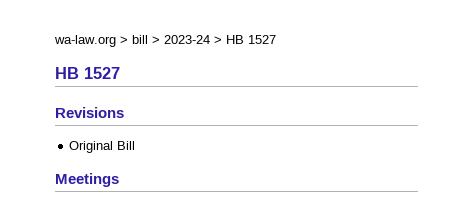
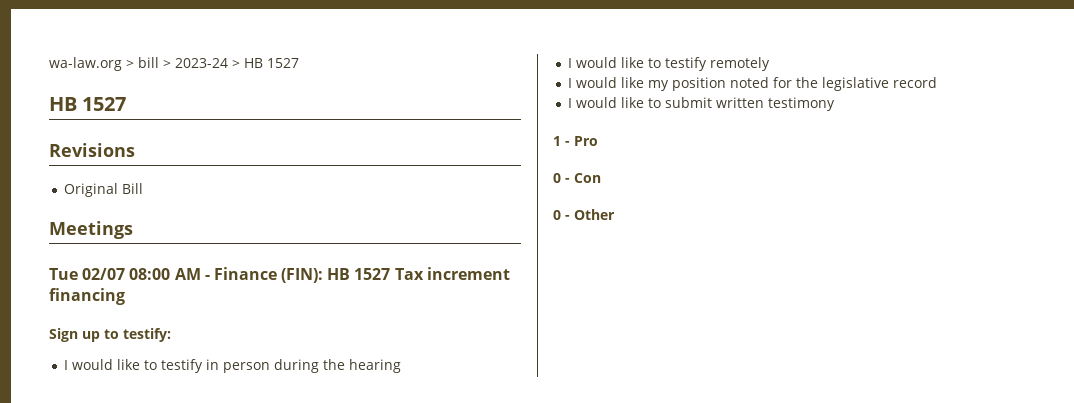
+ Tue 02/07 08:00 AM - Finance (FIN): HB 1527 Tax increment financing
+ Sign up to testify:
+ I would like to testify in person during the hearing
+ I would like to testify remotely
+ I would like my position noted for the legislative record
+ I would like to submit written testimony
+ 1 - Pro
+ 0 - Con
+ 0 - Other

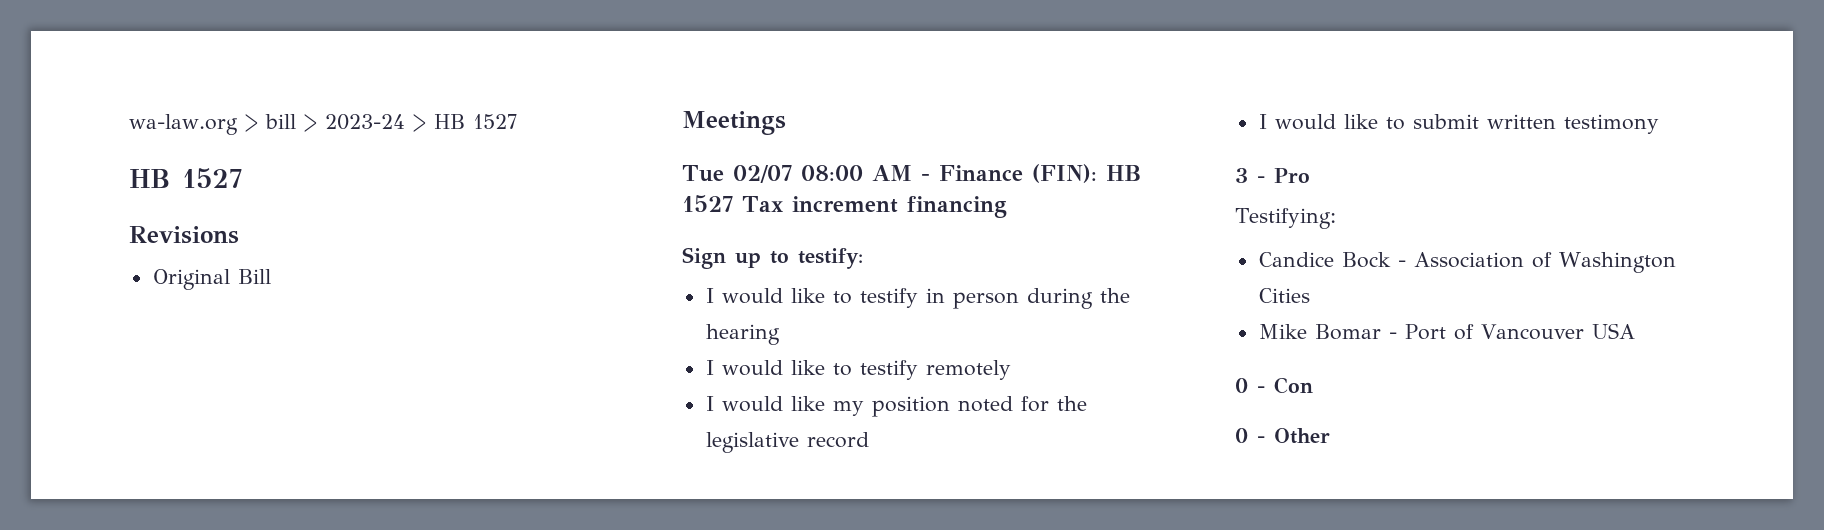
- 1 - Pro
+ 3 - Pro
+ Testifying:
+ Candice Bock - Association of Washington Cities
+ Mike Bomar - Port of Vancouver USA

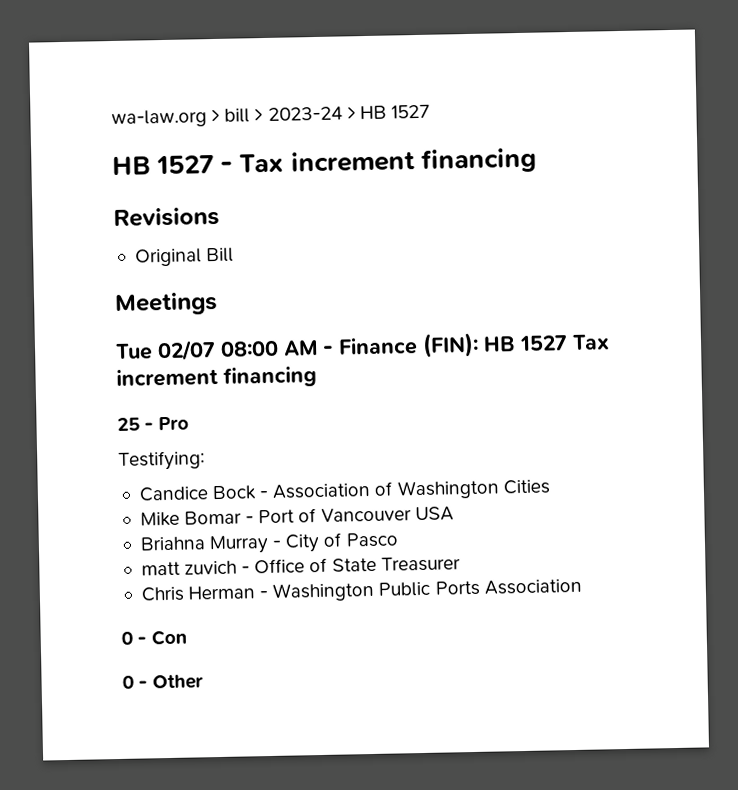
  wa-law.org > bill > 2023-24 > HB 1527
- HB 1527
+ HB 1527 - Tax increment financing
- Sign up to testify:
- I would like to testify in person during the hearing
- I would like to testify remotely
- I would like my position noted for the legislative record
- I would like to submit written testimony
- 3 - Pro
+ 25 - Pro
+ Briahna Murray - City of Pasco
+ matt zuvich - Office of State Treasurer
+ Chris Herman - Washington Public Ports Association

